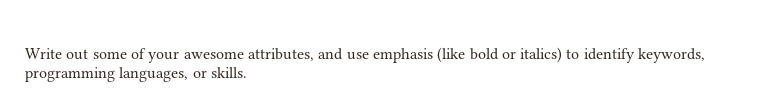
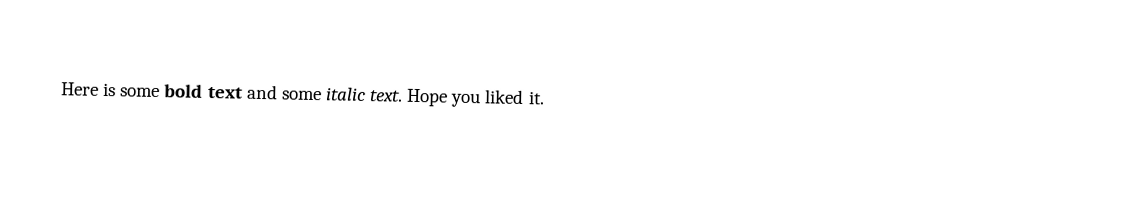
- Write out some of your awesome attributes, and use emphasis (like bold or italics) to identify keywords, programming languages, or skills.
+ Here is some bold text and some italic text. Hope you liked it.

